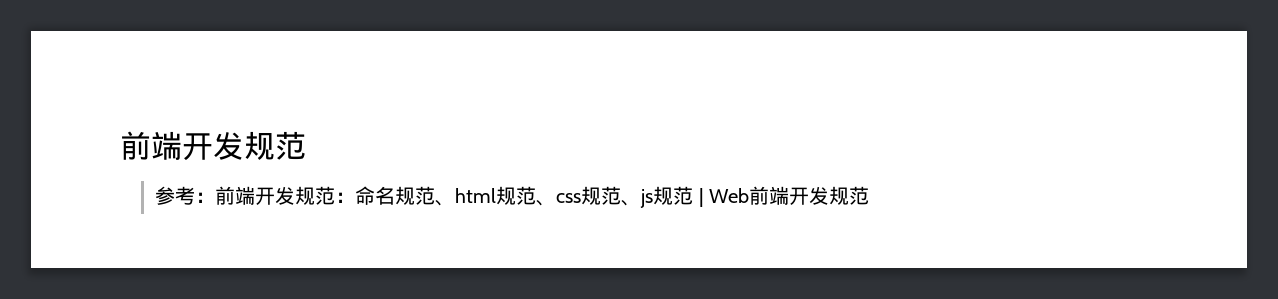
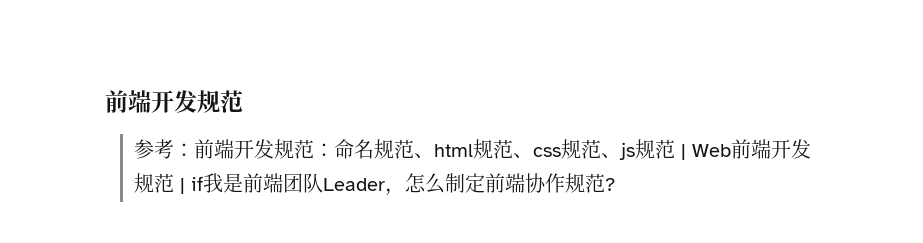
- 参考：前端开发规范：命名规范、html规范、css规范、js规范 | Web前端开发规范
+ 参考：前端开发规范：命名规范、html规范、css规范、js规范 | Web前端开发规范 | if我是前端团队Leader，怎么制定前端协作规范?

